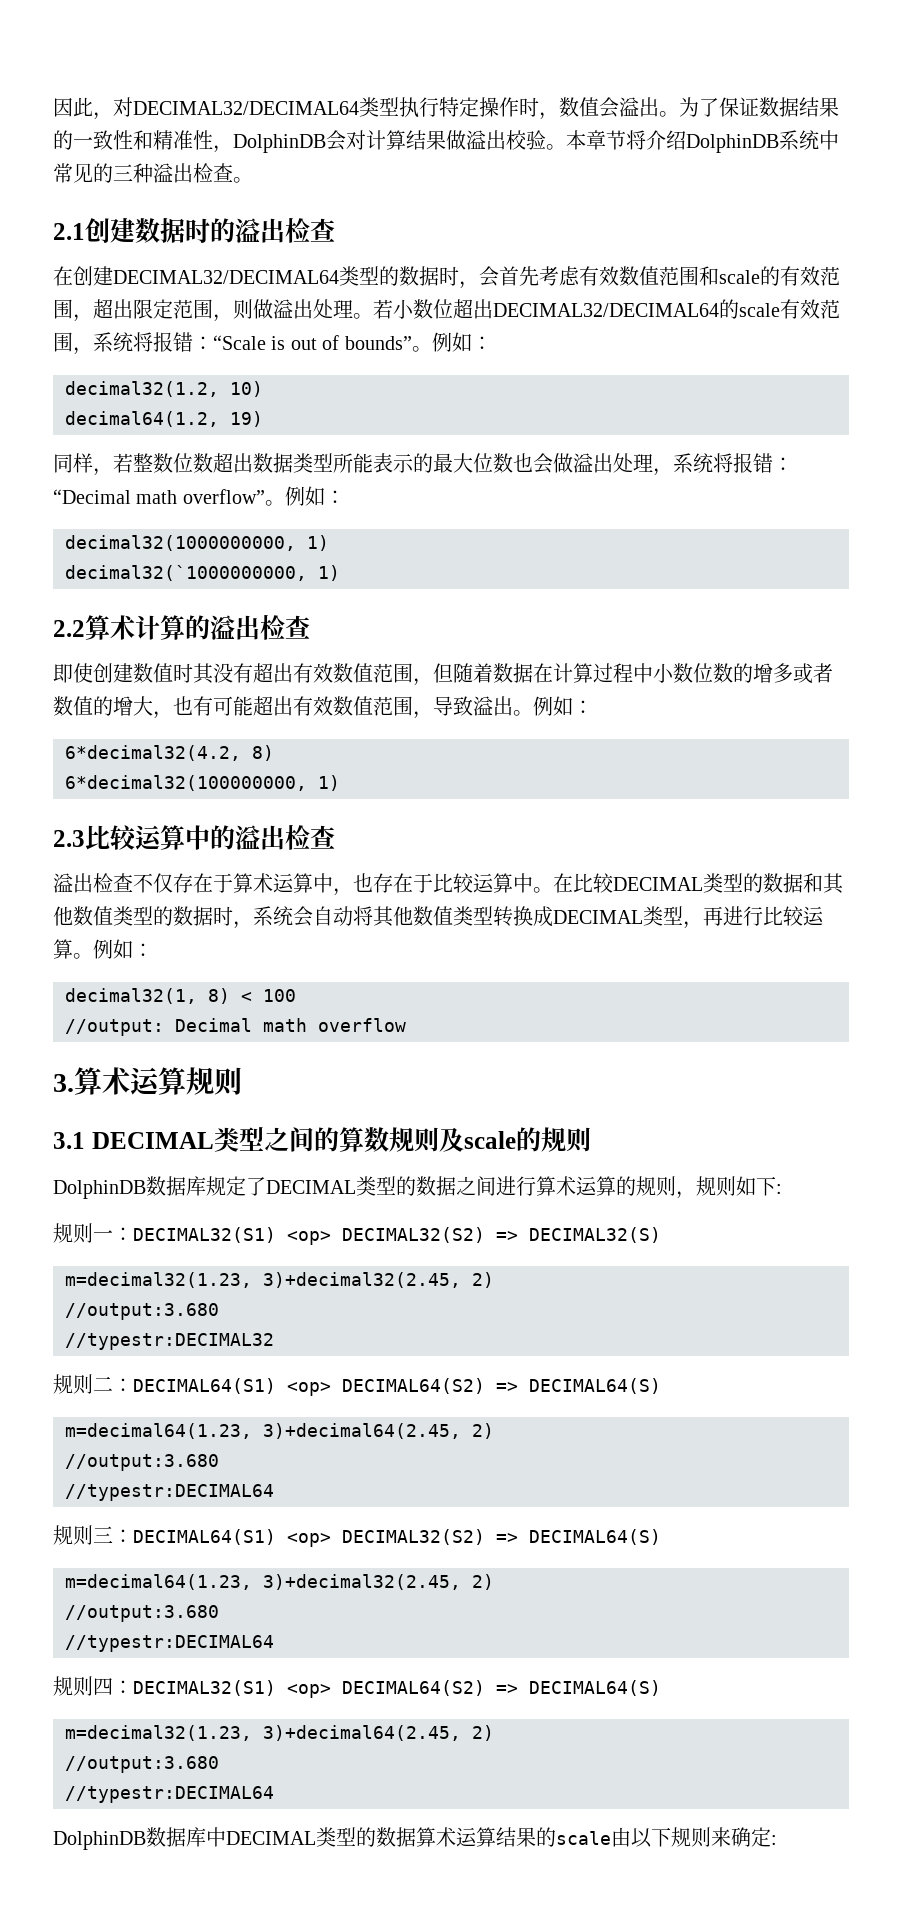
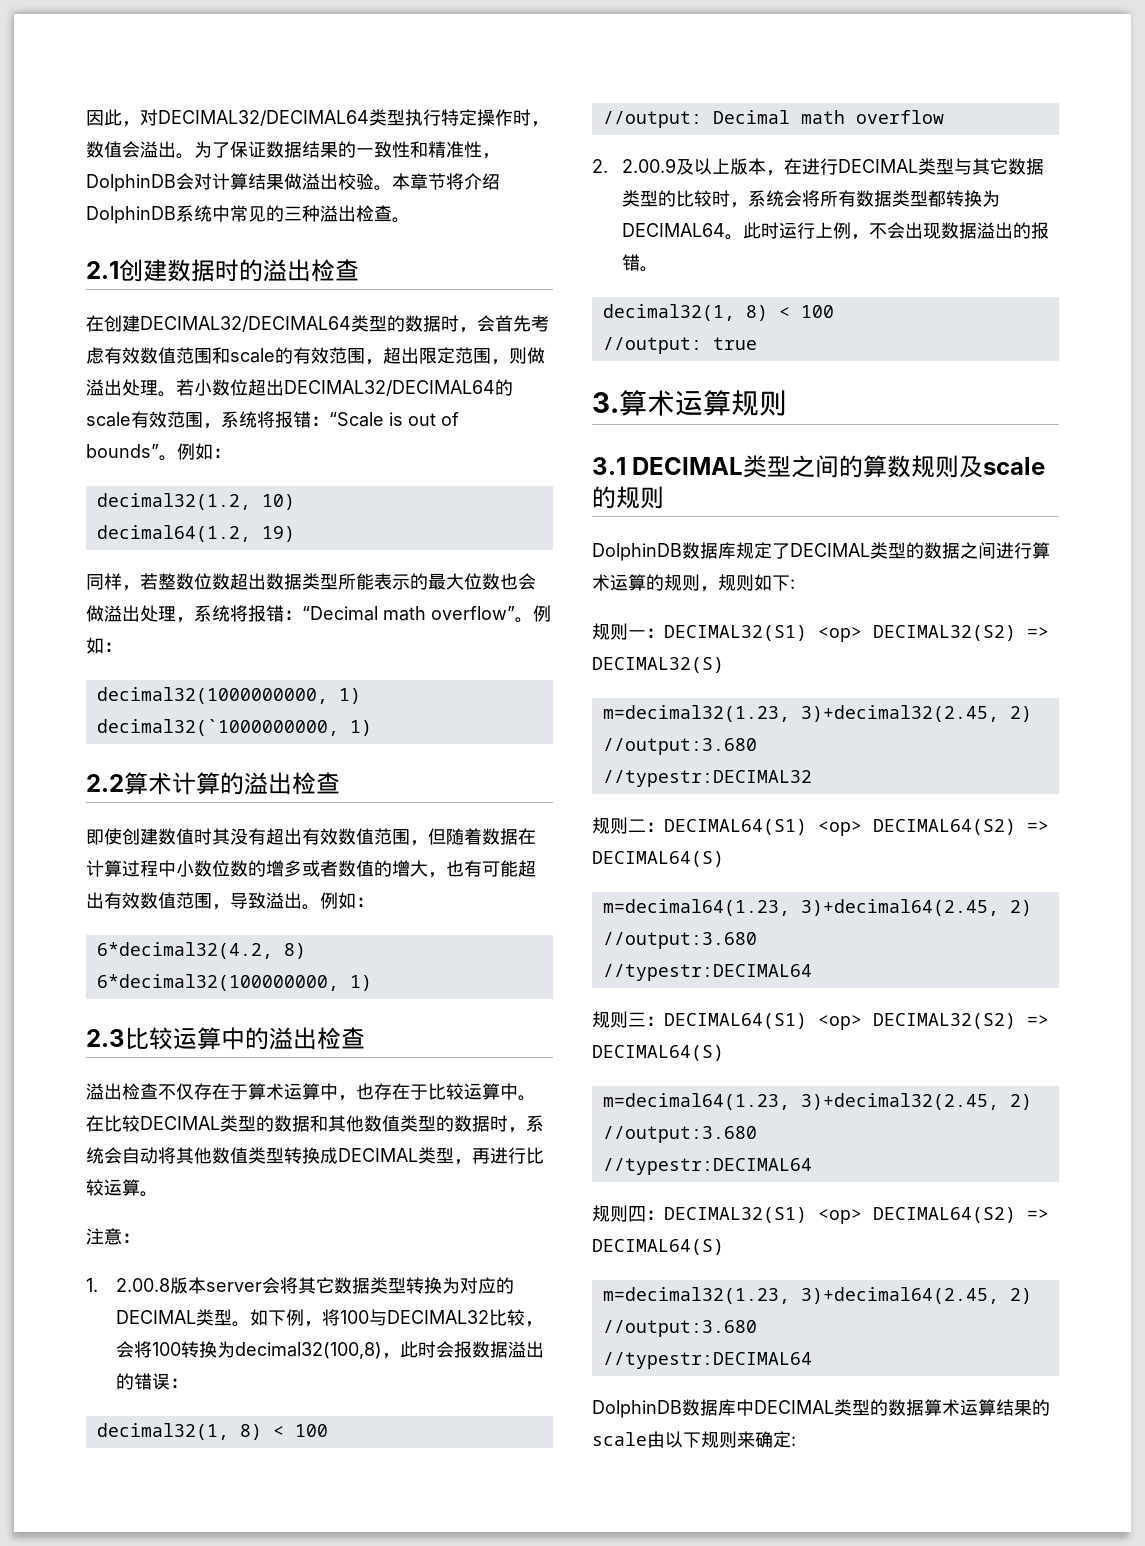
- 在比较DECIMAL类型的数据和其他数值类型的数据时，系统会自动将其他数值类型转换成DECIMAL类型，再进行比较运算。例如：
+ 在比较DECIMAL类型的数据和其他数值类型的数据时，系统会自动将其他数值类型转换成DECIMAL类型，再进行比较运算。
+ 注意：
+ 1. 2.00.8版本server会将其它数据类型转换为对应的DECIMAL类型。如下例，将100与DECIMAL32比较，会将100转换为decimal32(100,8)，此时会报数据溢出的错误：
+ 2. 2.00.9及以上版本，在进行DECIMAL类型与其它数据类型的比较时，系统会将所有数据类型都转换为DECIMAL64。此时运行上例，不会出现数据溢出的报错。
+ decimal32(1, 8) < 100
+ //output: true

